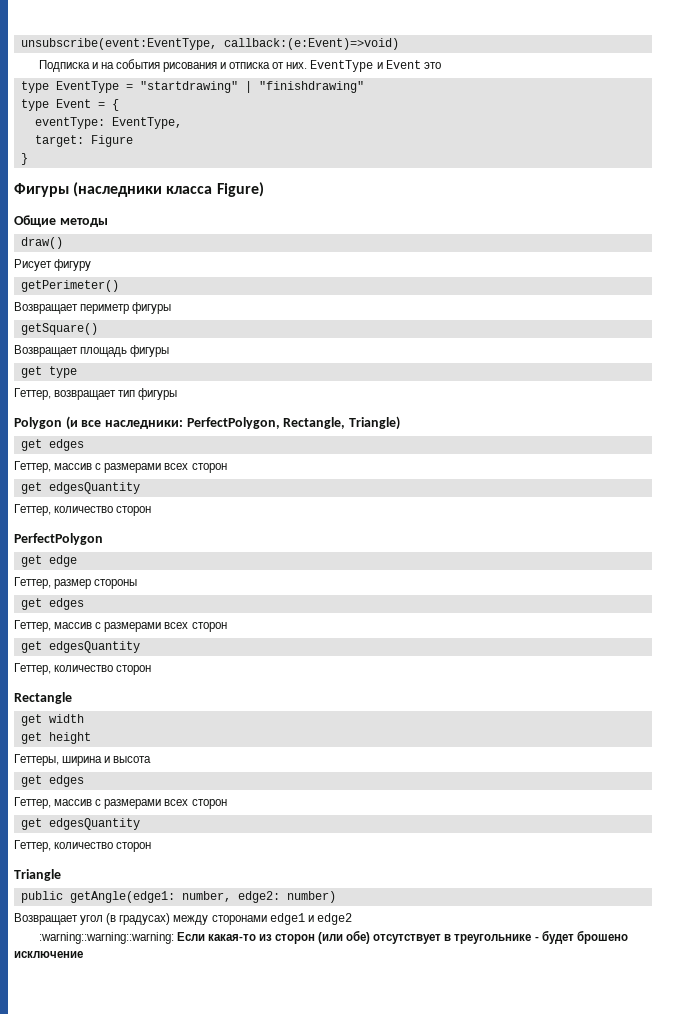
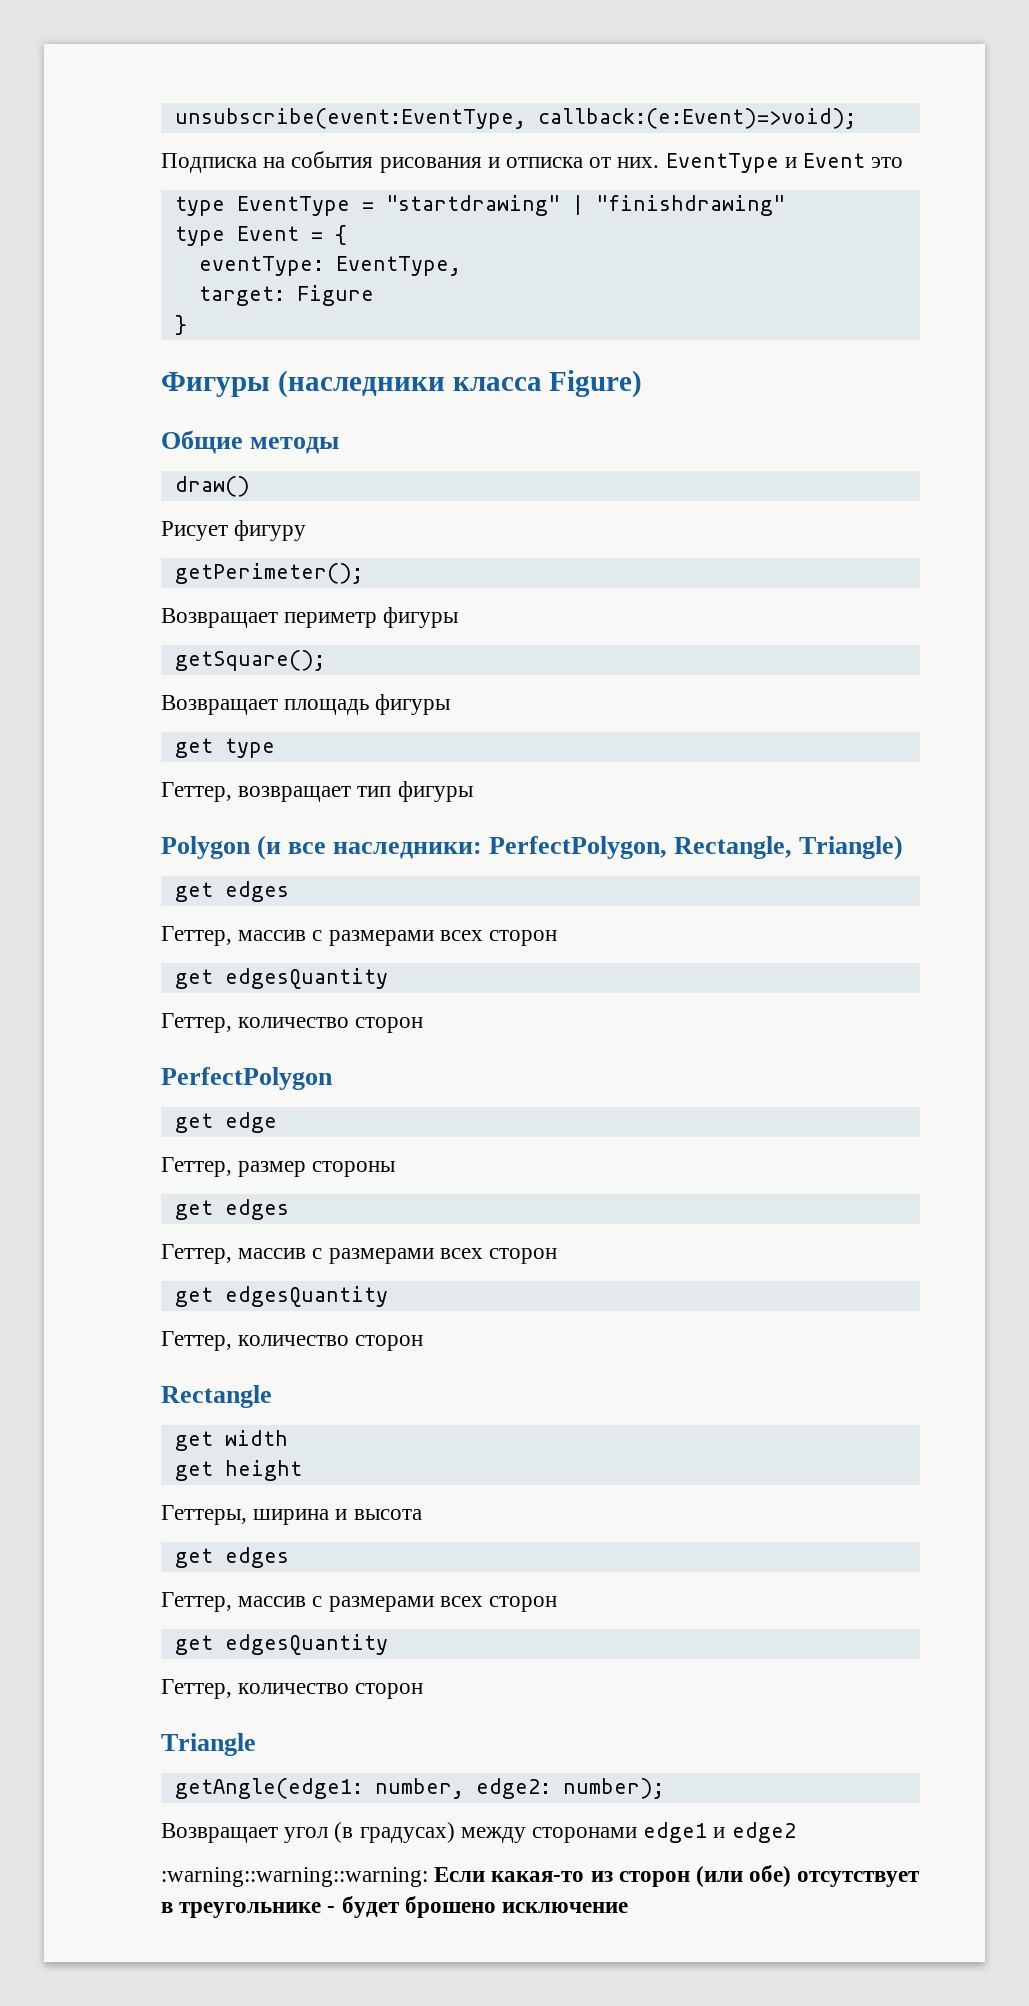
- unsubscribe(event:EventType, callback:(e:Event)=>void)
+ unsubscribe(event:EventType, callback:(e:Event)=>void);
- Подписка и на события рисования и отписка от них.
+ Подписка на события рисования и отписка от них.
- getPerimeter()
+ getPerimeter();
- getSquare()
+ getSquare();
- public getAngle(edge1: number, edge2: number)
+ getAngle(edge1: number, edge2: number);

